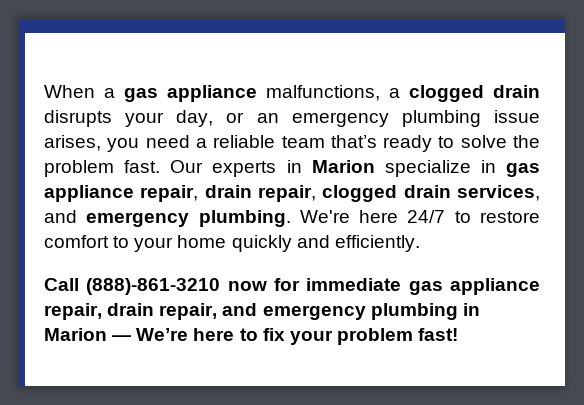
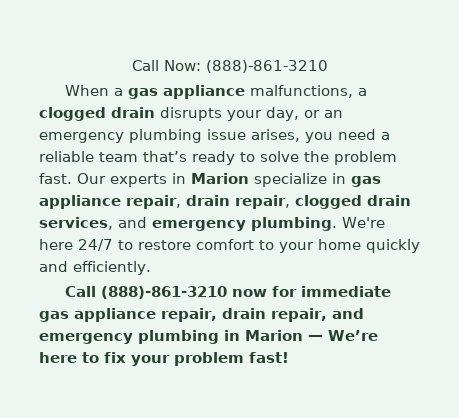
+ Call Now: (888)-861-3210

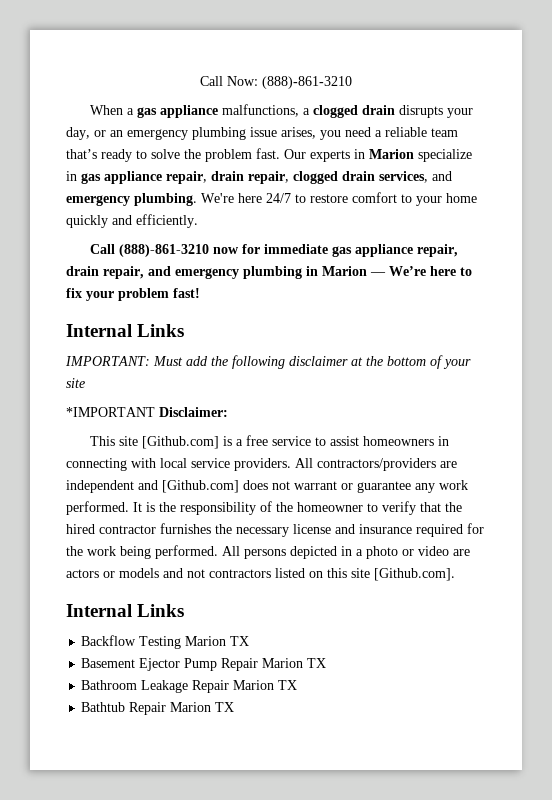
  Call (888)-861-3210 now for immediate gas appliance repair, drain repair, and emergency plumbing in Marion — We’re here to fix your problem fast!
+ Internal Links
+ IMPORTANT: Must add the following disclaimer at the bottom of your site
+ *IMPORTANT Disclaimer:
+ This site [Github.com] is a free service to assist homeowners in connecting with local service providers. All contractors/providers are independent and [Github.com] does not warrant or guarantee any work performed. It is the responsibility of the homeowner to verify that the hired contractor furnishes the necessary license and insurance required for the work being performed. All persons depicted in a photo or video are actors or models and not contractors listed on this site [Github.com].
+ Internal Links
+ Backflow Testing Marion TX
+ Basement Ejector Pump Repair Marion TX
+ Bathroom Leakage Repair Marion TX
+ Bathtub Repair Marion TX

